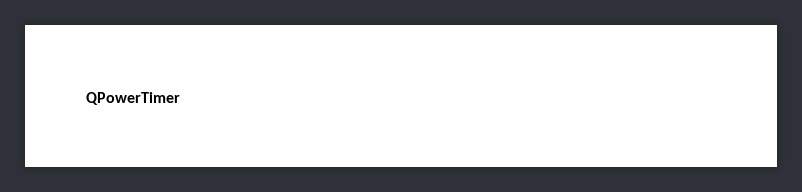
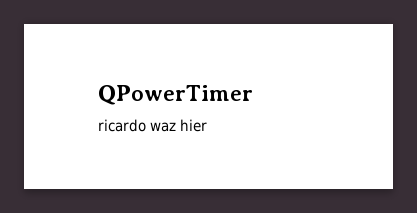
+ ricardo waz hier

